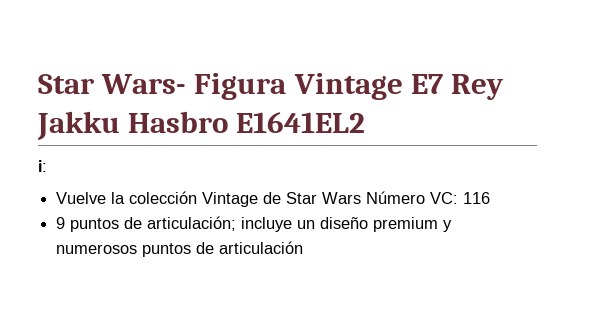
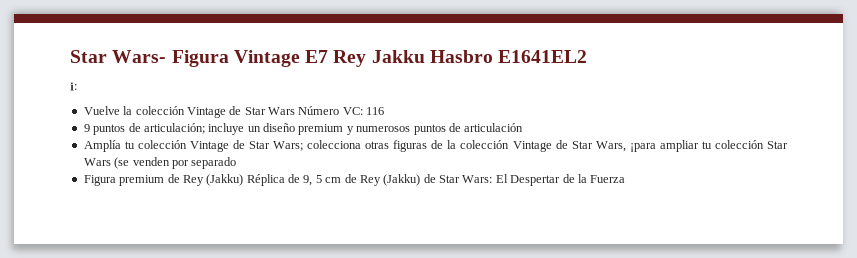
+ Amplía tu colección Vintage de Star Wars; colecciona otras figuras de la colección Vintage de Star Wars, ¡para ampliar tu colección Star Wars (se venden por separado
+ Figura premium de Rey (Jakku) Réplica de 9, 5 cm de Rey (Jakku) de Star Wars: El Despertar de la Fuerza

